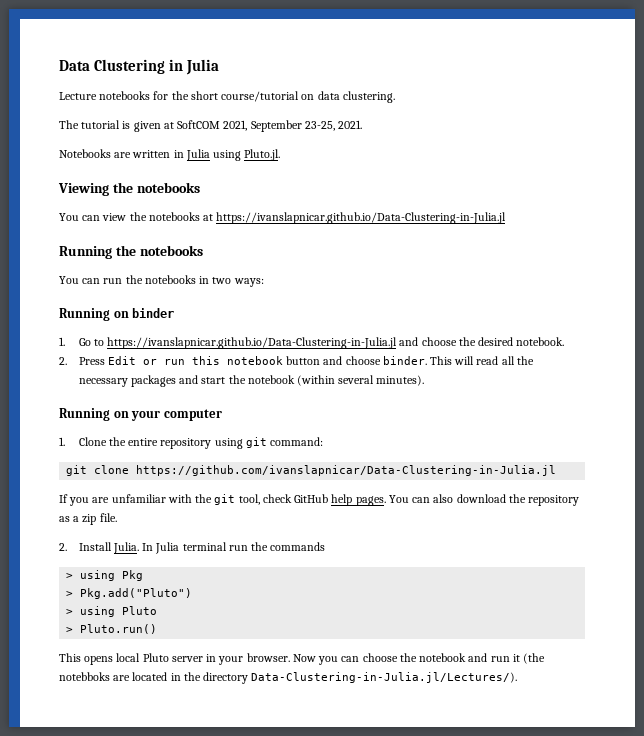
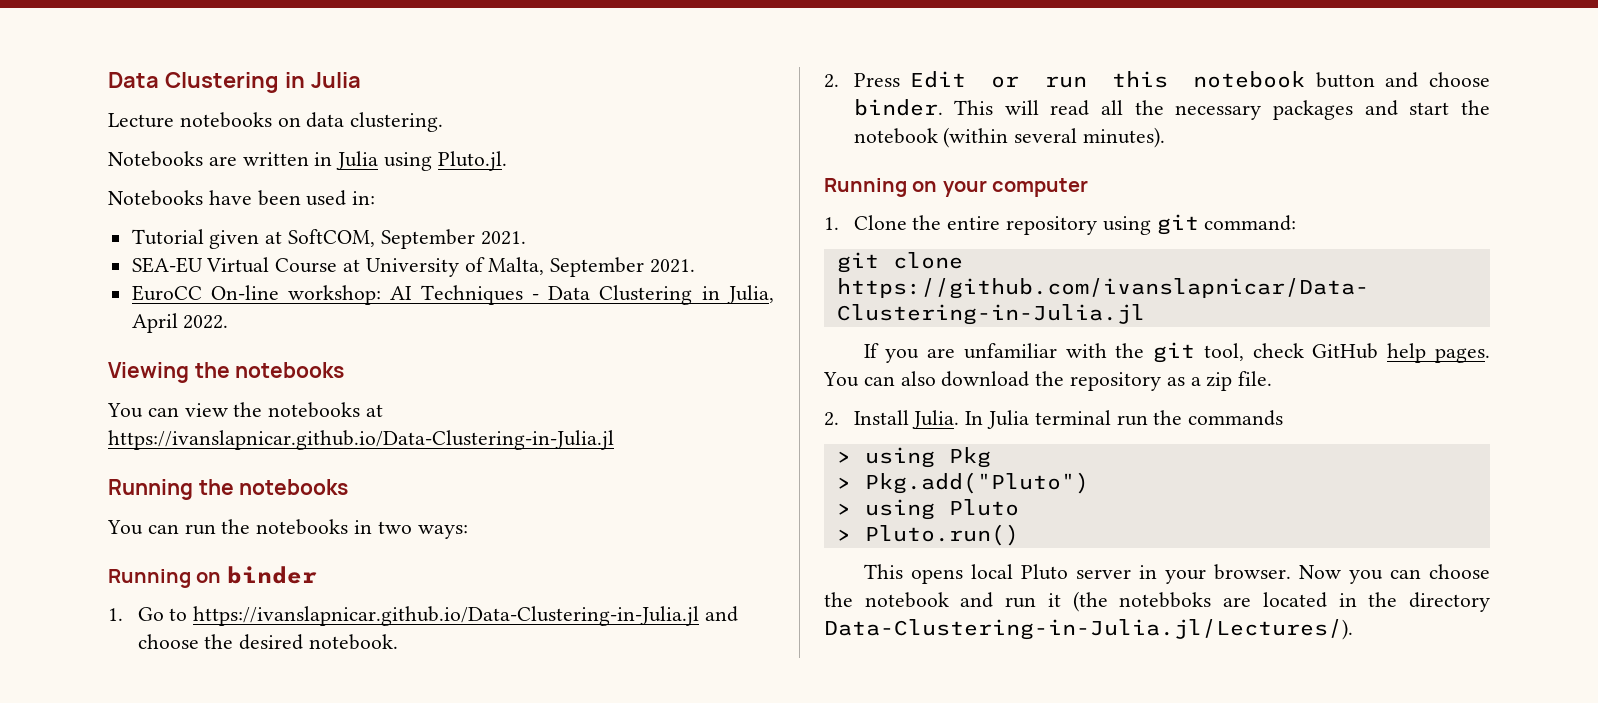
- Lecture notebooks for the short course/tutorial on data clustering.
+ Lecture notebooks on data clustering.
- The tutorial is given at SoftCOM 2021, September 23-25, 2021.
+ Notebooks have been used in:
+ Tutorial given at SoftCOM, September 2021.
+ SEA-EU Virtual Course at University of Malta, September 2021.
+ EuroCC On-line workshop: AI Techniques - Data Clustering in Julia, April 2022.

